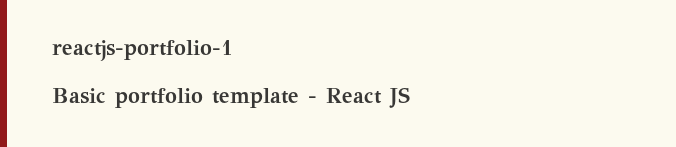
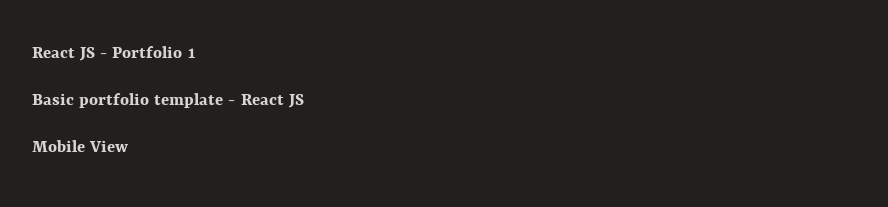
- reactjs-portfolio-1
+ React JS - Portfolio 1
+ Mobile View

